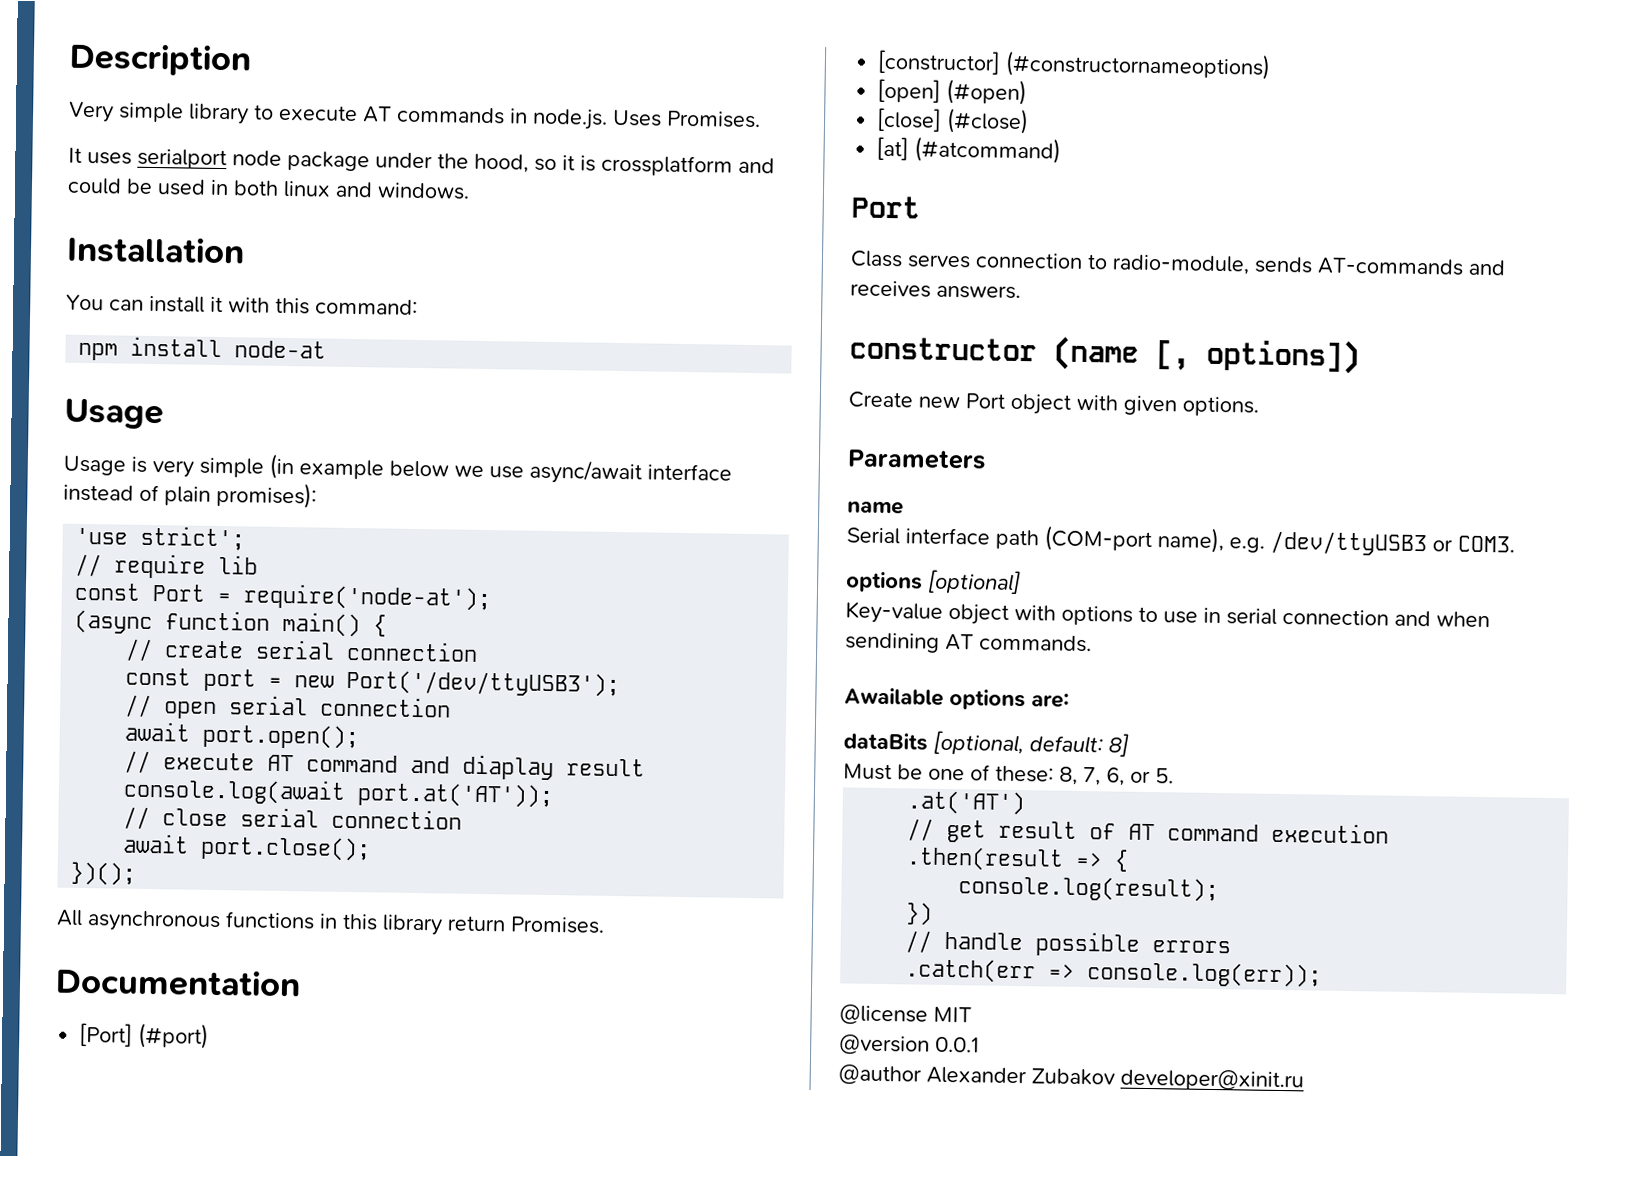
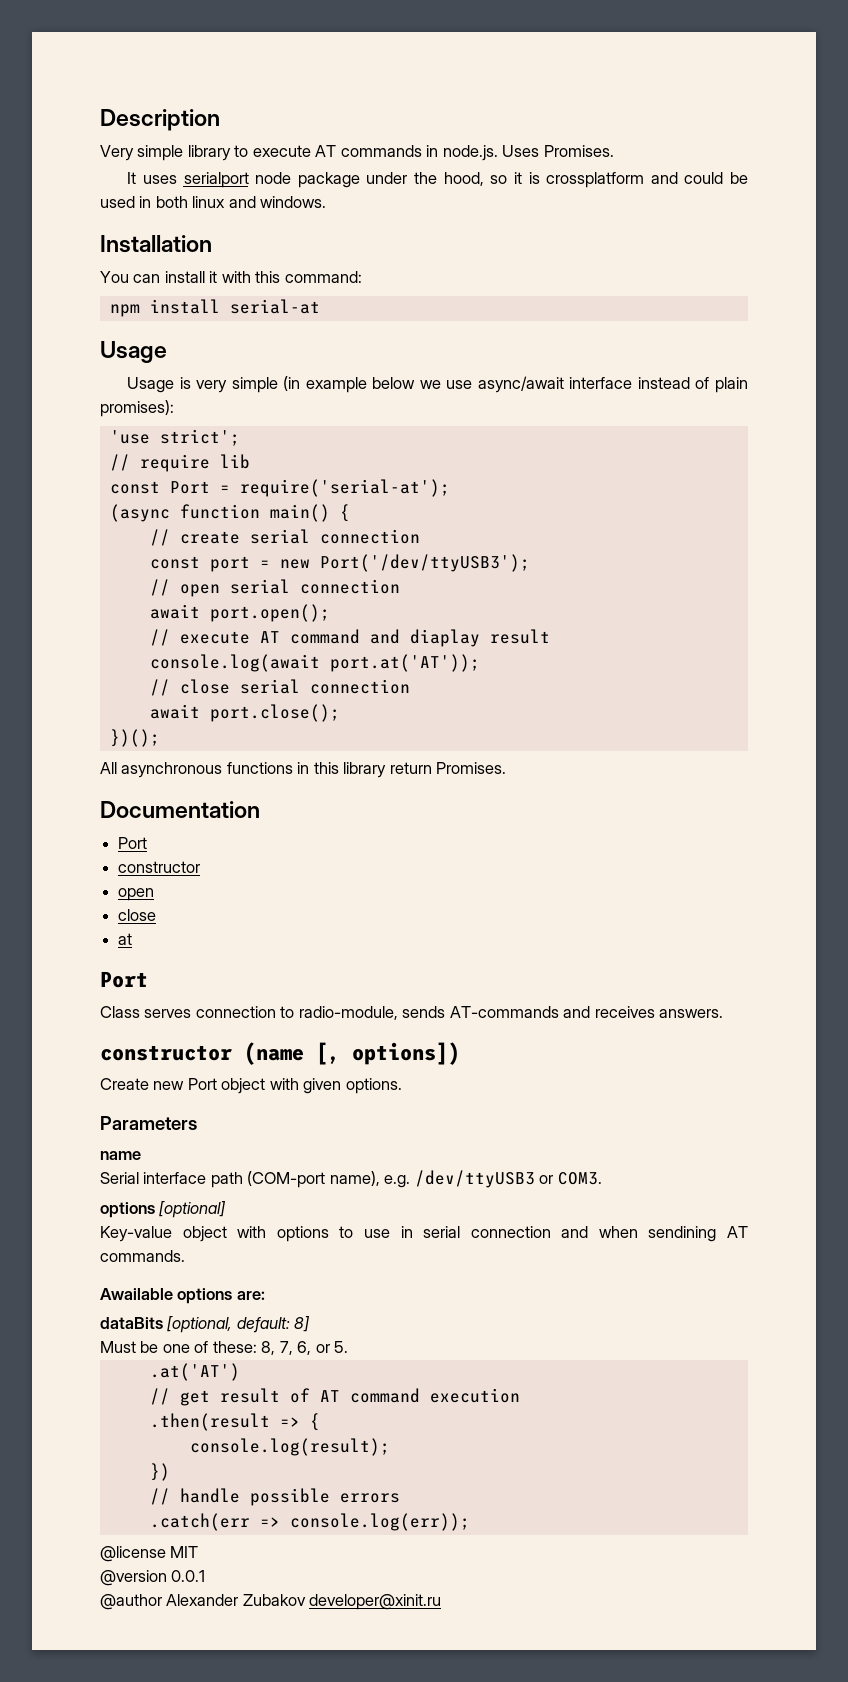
- npm install node-at
+ npm install serial-at
- const Port = require('node-at');
+ const Port = require('serial-at');
  Documentation
- [Port] (#port)
- [constructor] (#constructornameoptions)
- [open] (#open)
- [close] (#close)
- [at] (#atcommand)
+ Port
+ constructor
+ open
+ close
+ at

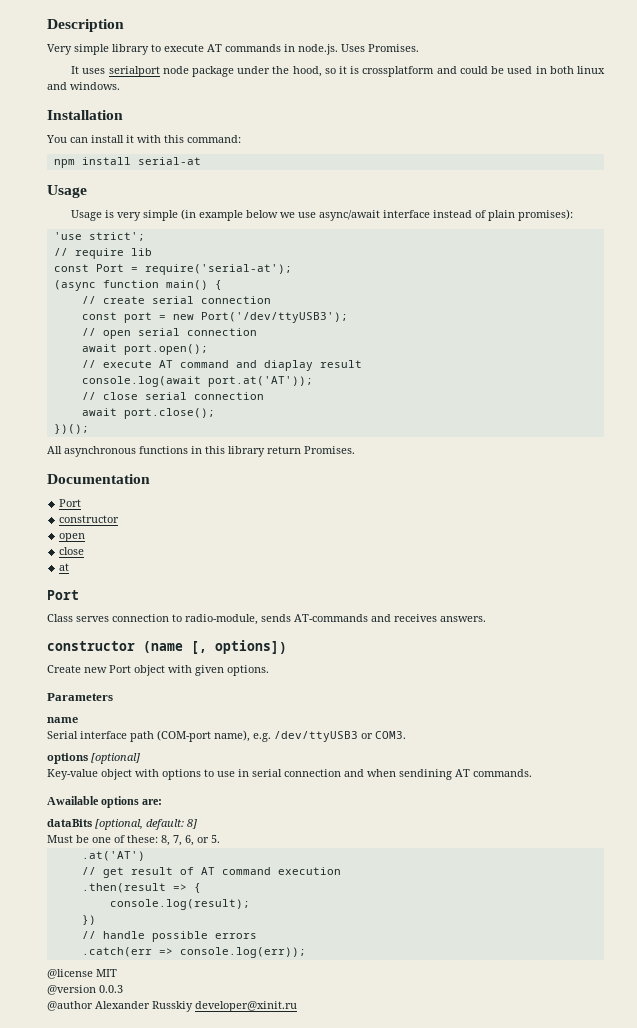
- @version 0.0.1
+ @version 0.0.3
- @author Alexander Zubakov developer@xinit.ru
+ @author Alexander Russkiy developer@xinit.ru

